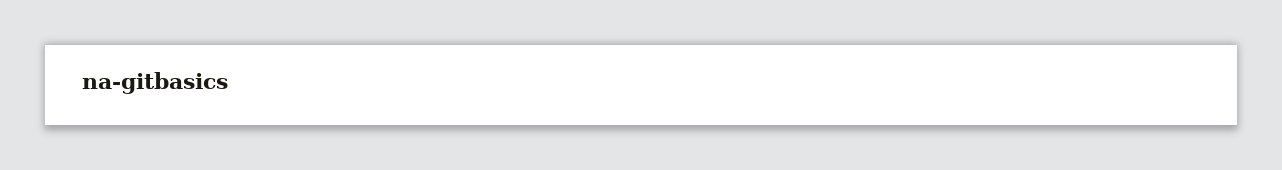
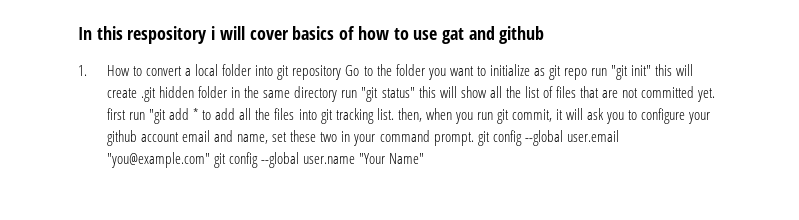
- na-gitbasics
+ In this respository i will cover basics of how to use gat and github
+ 1. How to convert a local folder into git repository Go to the folder you want to initialize as git repo run "git init" this will create .git hidden folder in the same directory run "git status" this will show all the list of files that are not committed yet. first run "git add * to add all the files into git tracking list. then, when you run git commit, it will ask you to configure your github account email and name, set these two in your command prompt. git config --global user.email "you@example.com" git config --global user.name "Your Name"

